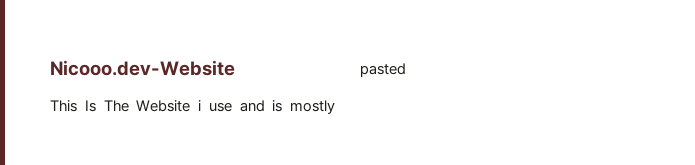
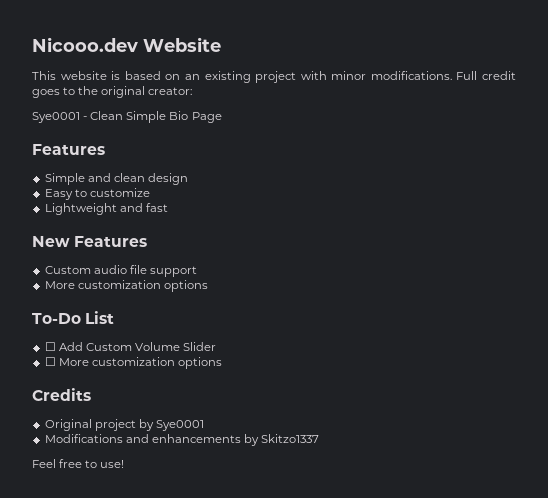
- Nicooo.dev-Website
+ Nicooo.dev Website
- This Is The Website i use and is mostly pasted
+ This website is based on an existing project with minor modifications. Full credit goes to the original creator:
+ Sye0001 - Clean Simple Bio Page
+ Features
+ Simple and clean design
+ Easy to customize
+ Lightweight and fast
+ New Features
+ Custom audio file support
+ More customization options
+ To-Do List
+ ☐ Add Custom Volume Slider
+ ☐ More customization options
+ Credits
+ Original project by Sye0001
+ Modifications and enhancements by Skitzo1337
+ Feel free to use!

